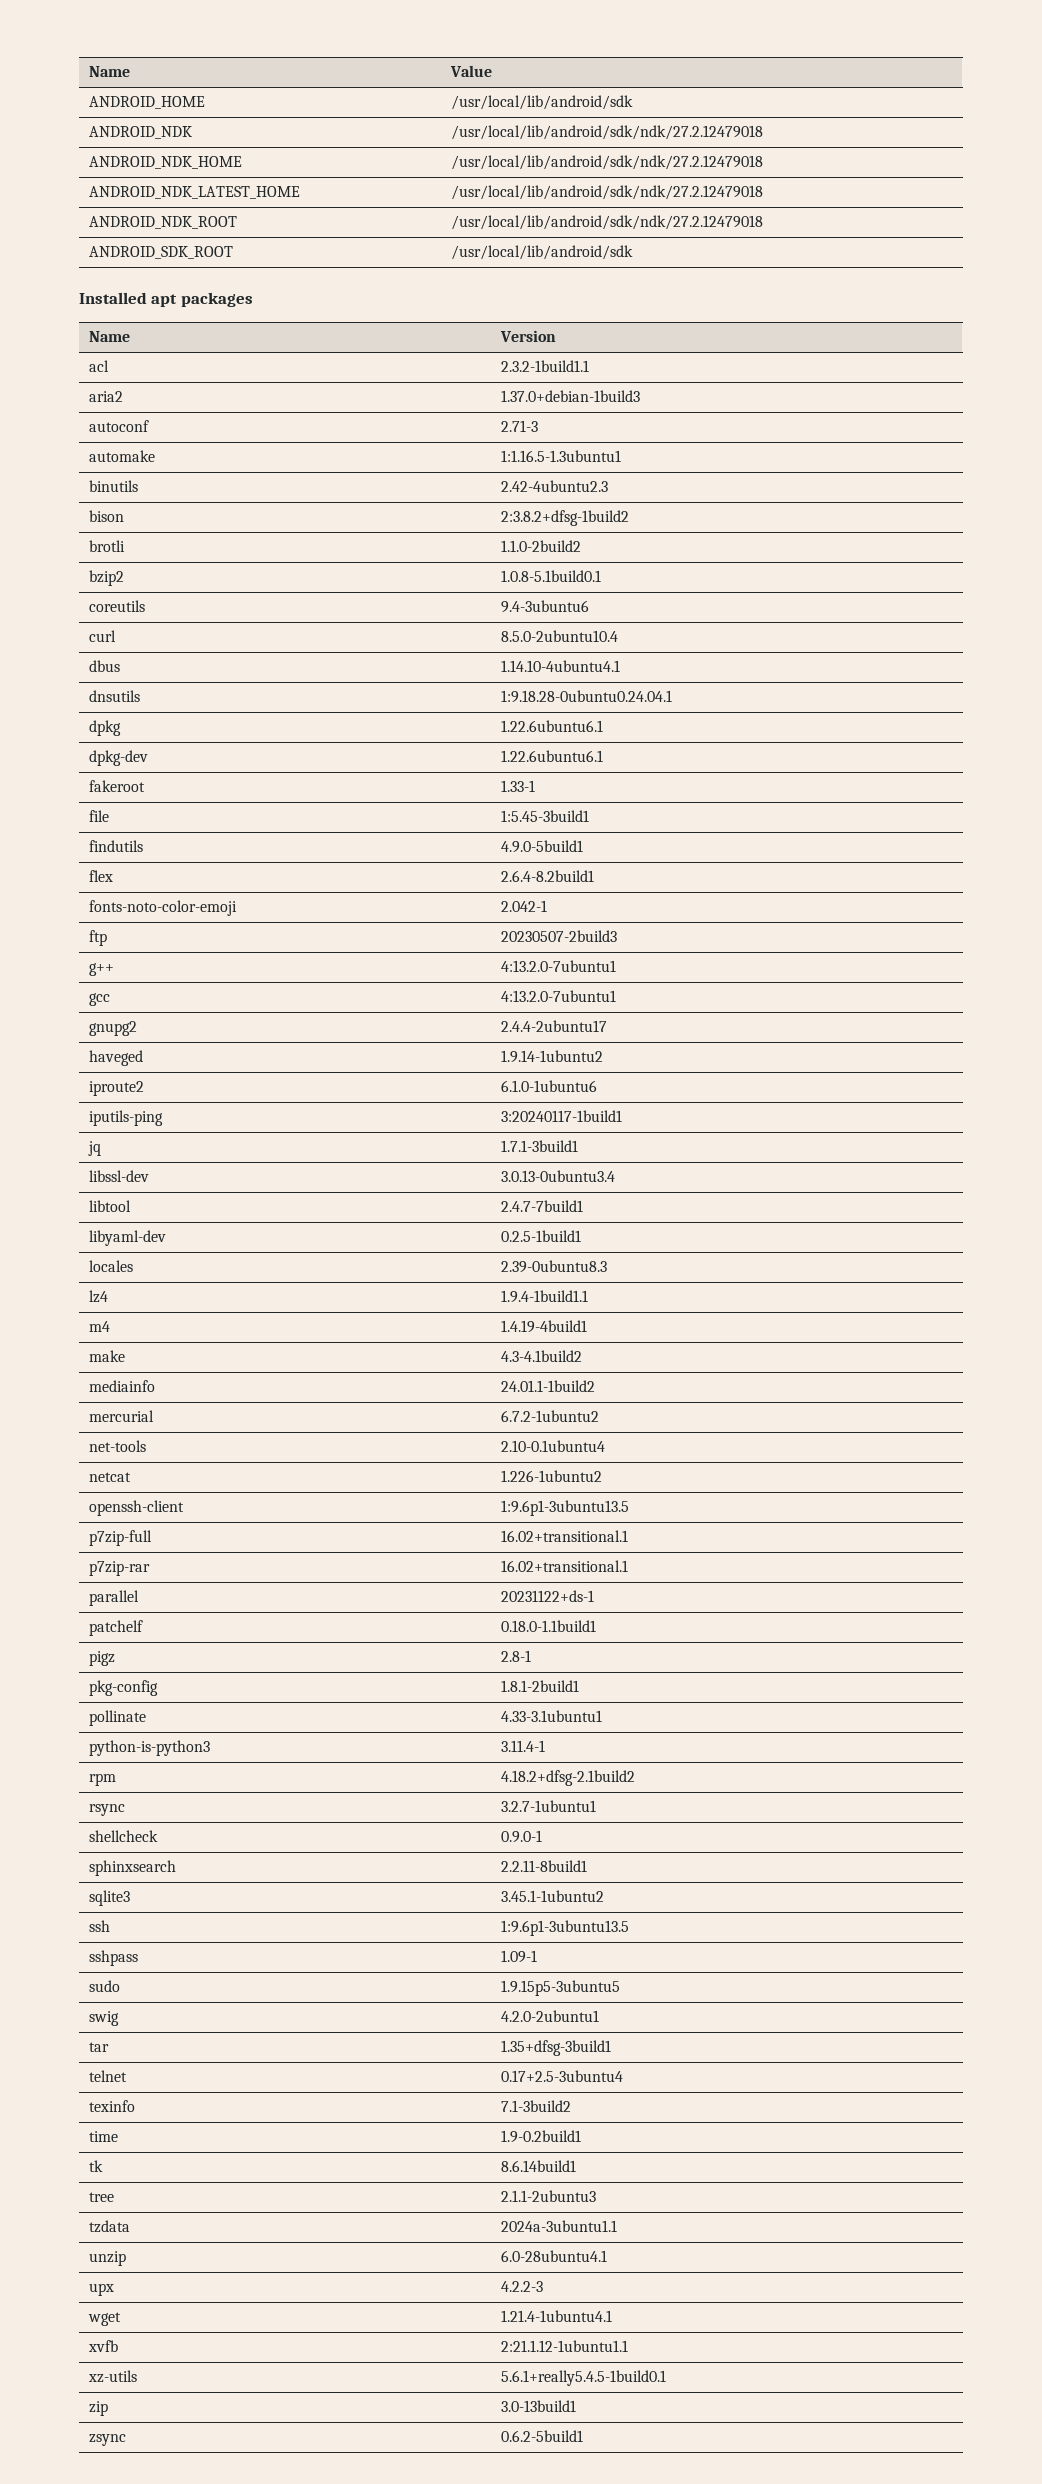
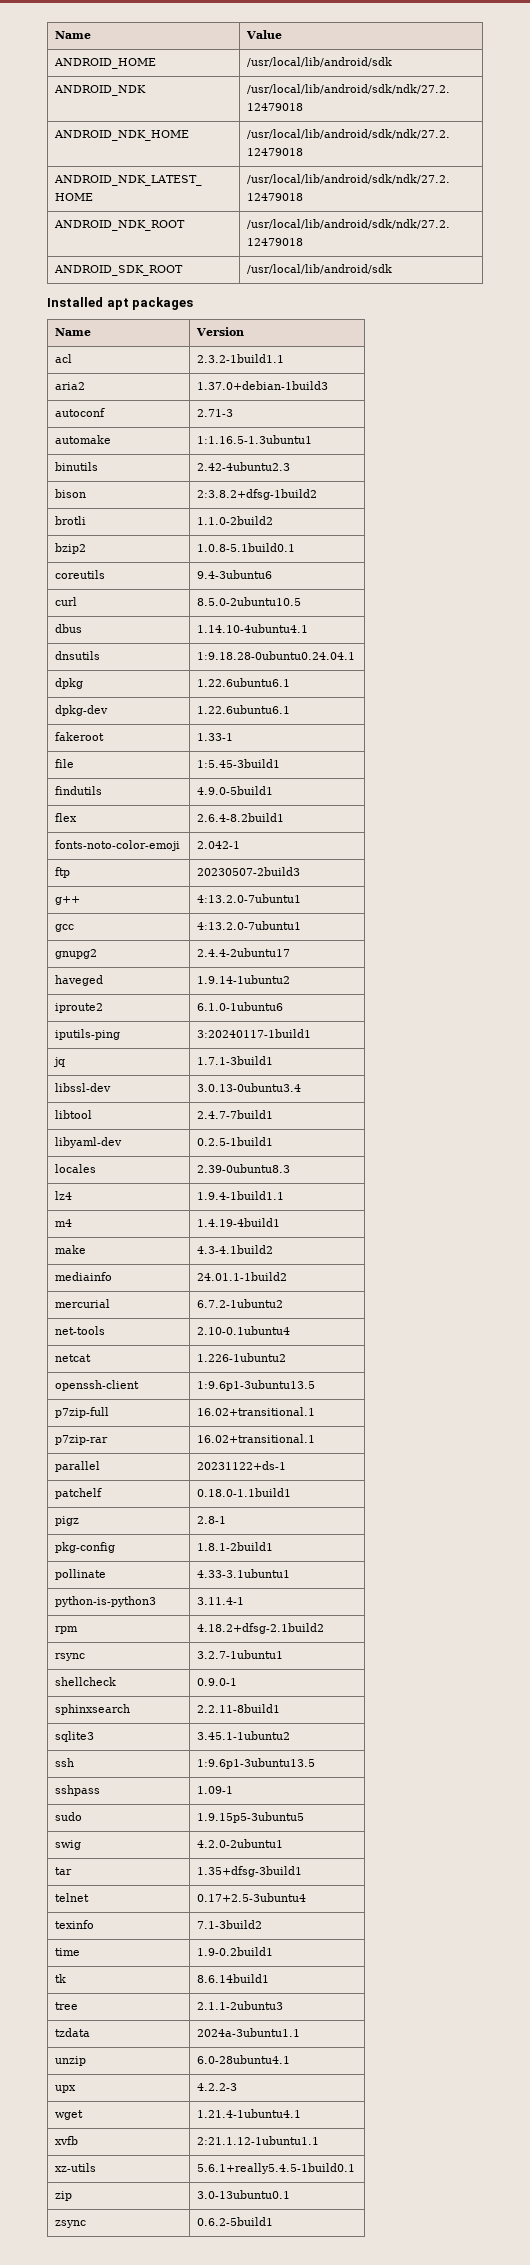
- curl | 8.5.0-2ubuntu10.4
+ curl | 8.5.0-2ubuntu10.5
- zip | 3.0-13build1
+ zip | 3.0-13ubuntu0.1

